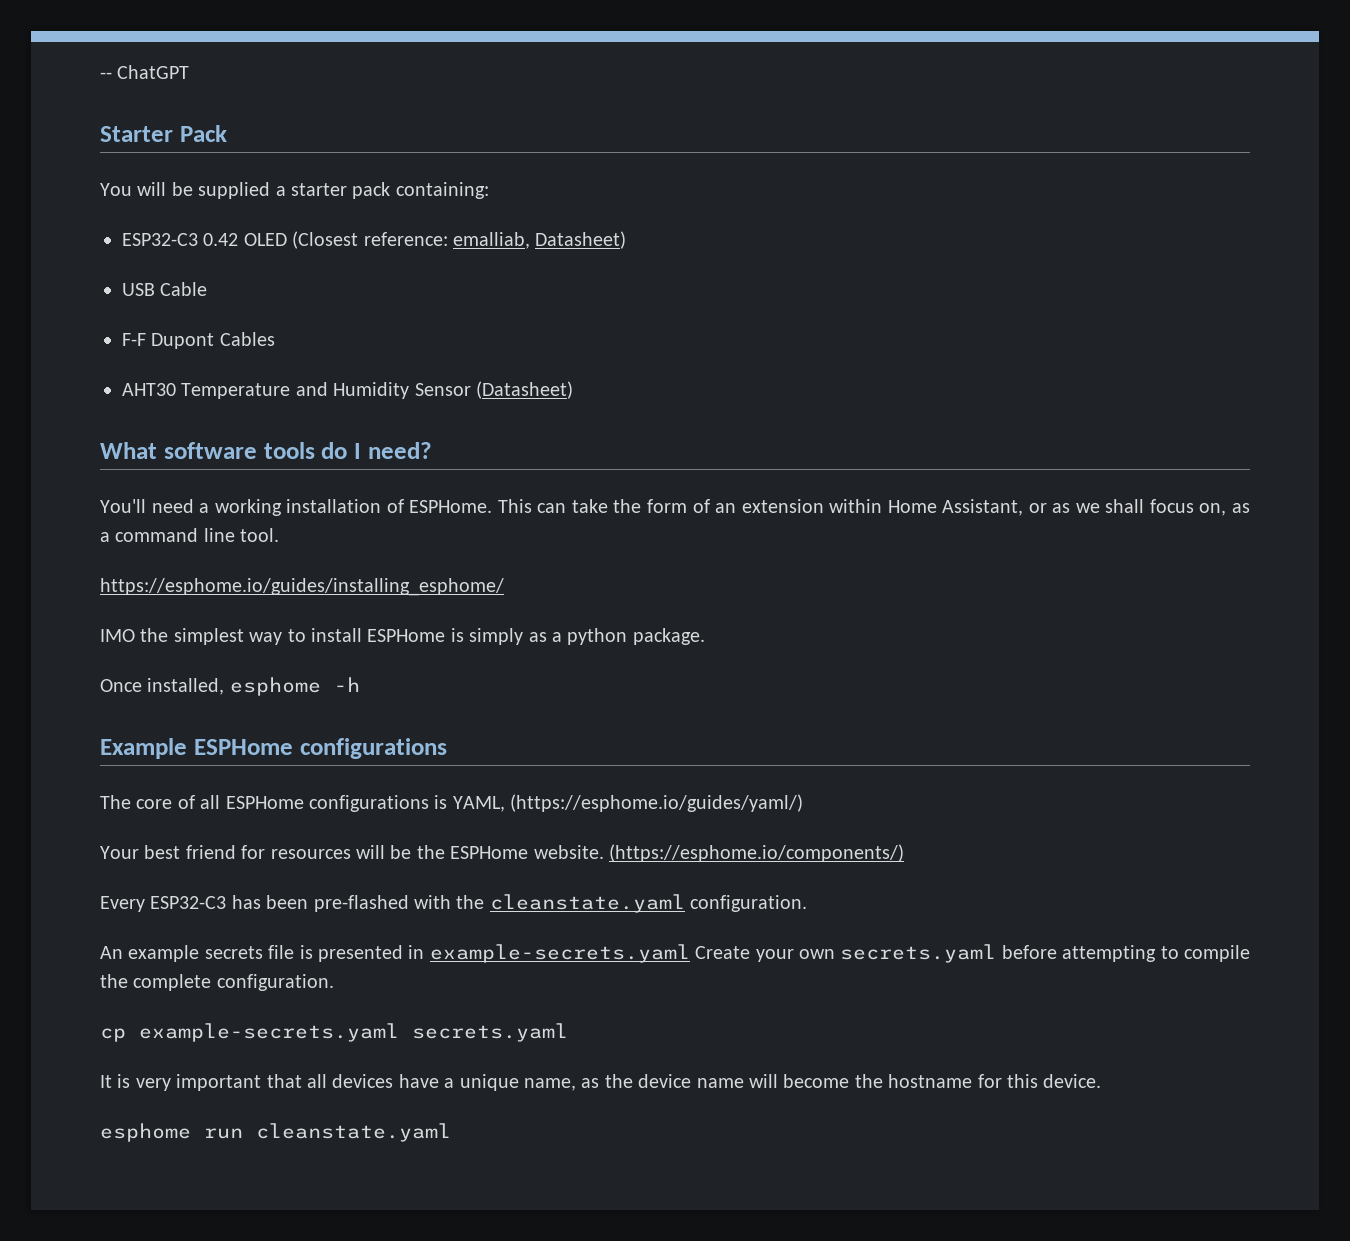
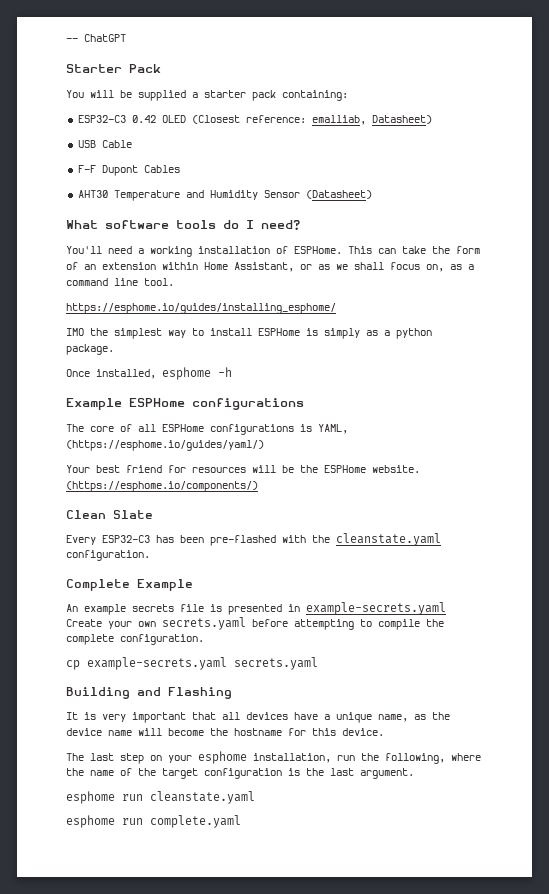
+ Clean Slate
+ Complete Example
+ Building and Flashing
+ The last step on your esphome installation, run the following, where the name of the target configuration is the last argument.
+ esphome run complete.yaml

